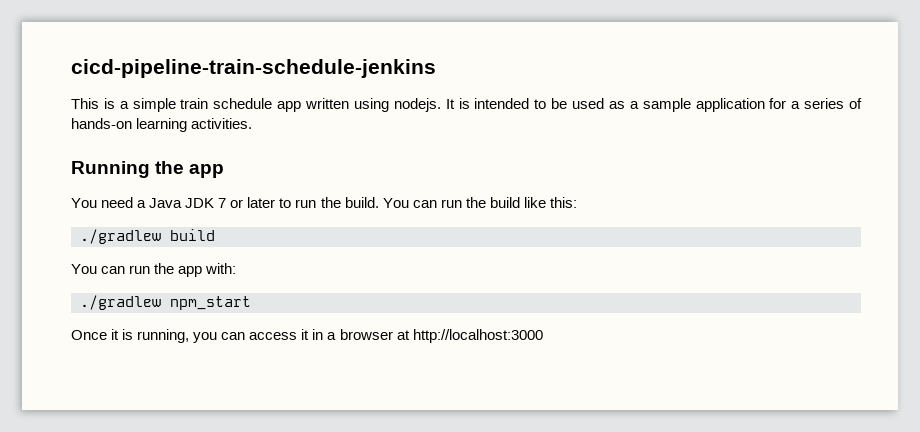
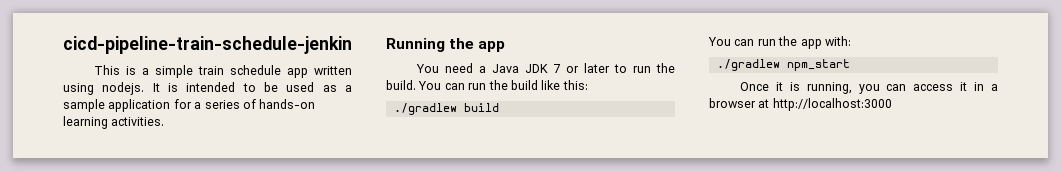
- cicd-pipeline-train-schedule-jenkins
+ cicd-pipeline-train-schedule-jenkin

